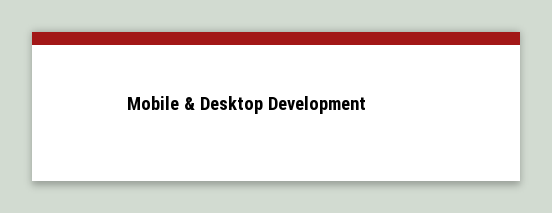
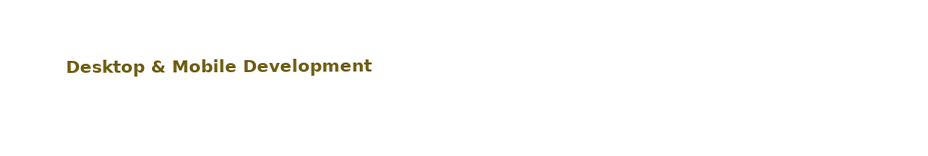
- Mobile & Desktop Development
+ Desktop & Mobile Development

